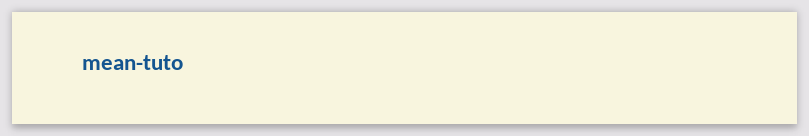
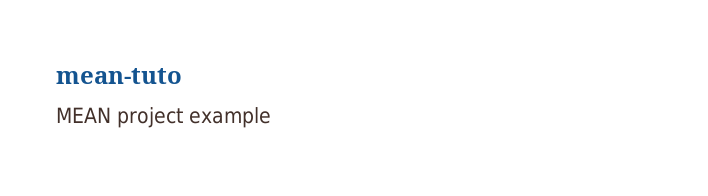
+ MEAN project example

